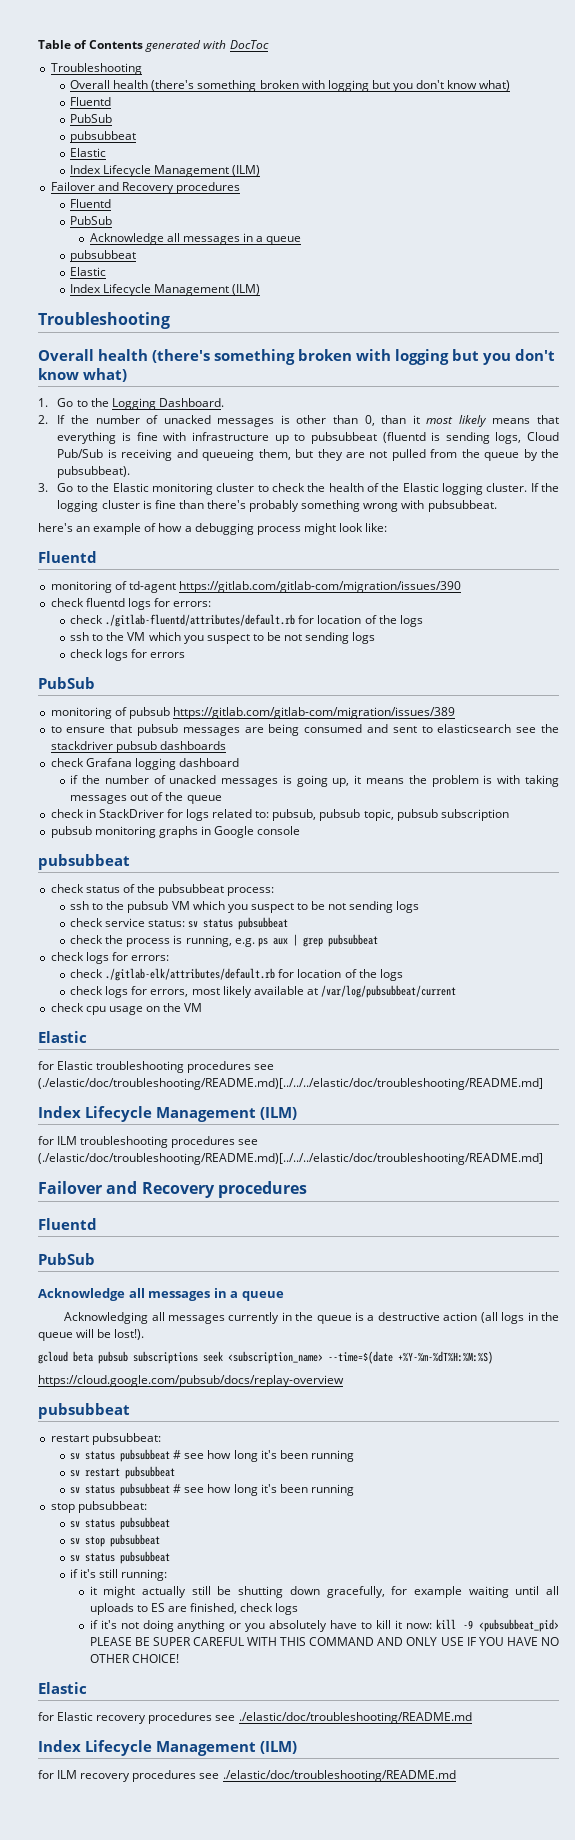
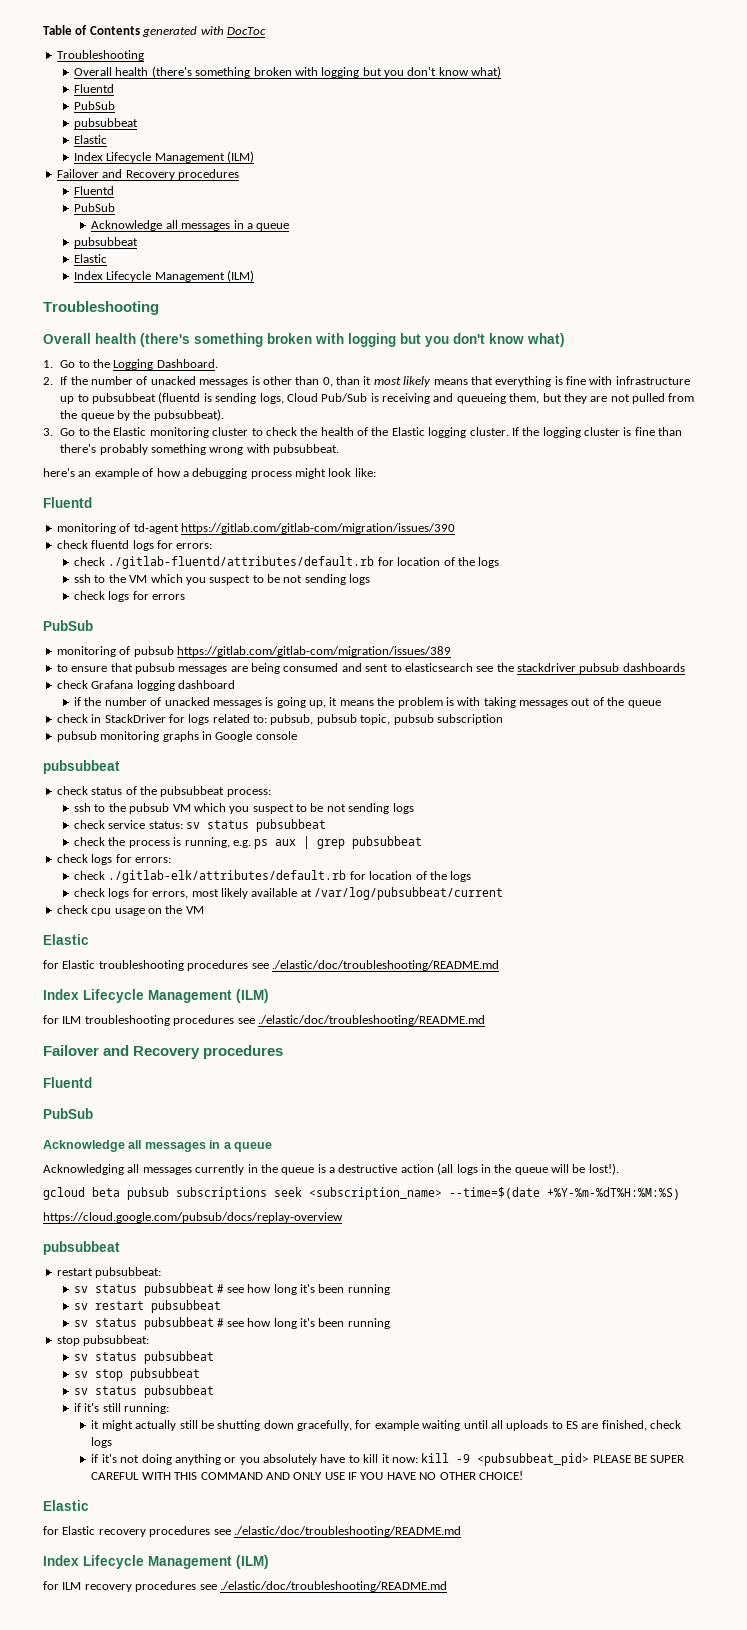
- for Elastic troubleshooting procedures see (./elastic/doc/troubleshooting/README.md)[../../../elastic/doc/troubleshooting/README.md]
+ for Elastic troubleshooting procedures see ./elastic/doc/troubleshooting/README.md
- for ILM troubleshooting procedures see (./elastic/doc/troubleshooting/README.md)[../../../elastic/doc/troubleshooting/README.md]
+ for ILM troubleshooting procedures see ./elastic/doc/troubleshooting/README.md

